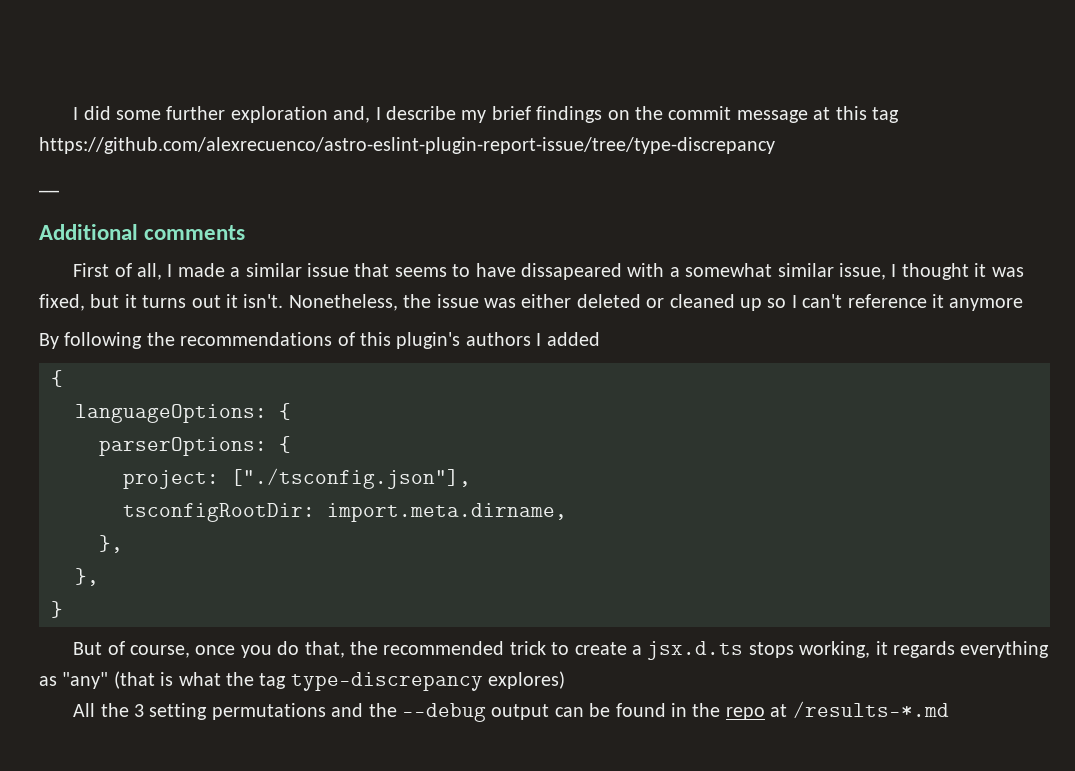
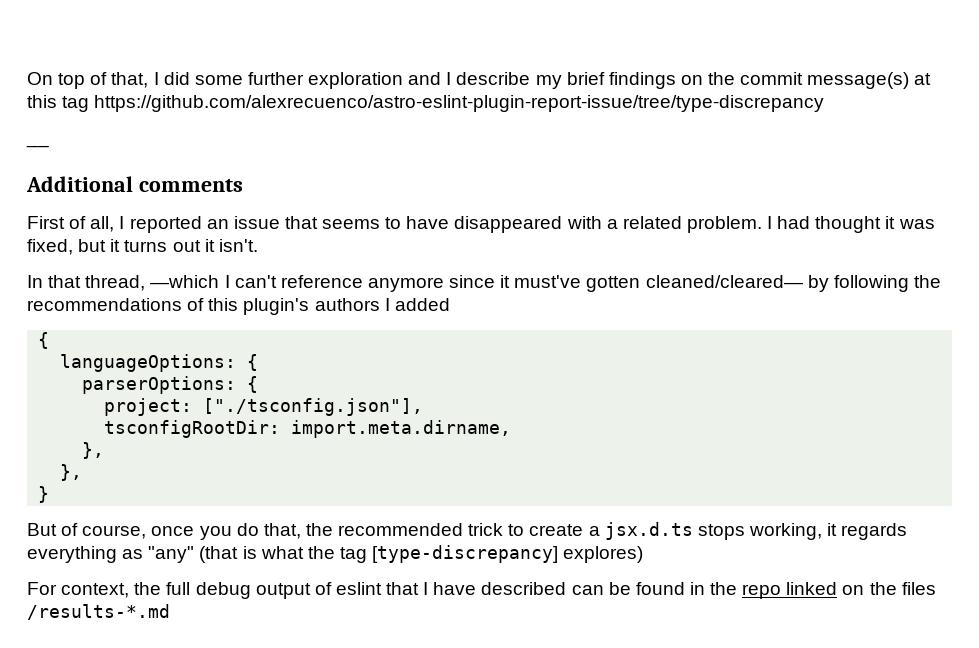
- I did some further exploration and, I describe my brief findings on the commit message at this tag https://github.com/alexrecuenco/astro-eslint-plugin-report-issue/tree/type-discrepancy
+ On top of that, I did some further exploration and I describe my brief findings on the commit message(s) at this tag https://github.com/alexrecuenco/astro-eslint-plugin-report-issue/tree/type-discrepancy
- First of all, I made a similar issue that seems to have dissapeared with a somewhat similar issue, I thought it was fixed, but it turns out it isn't. Nonetheless, the issue was either deleted or cleaned up so I can't reference it anymore
- By following the recommendations of this plugin's authors I added
+ First of all, I reported an issue that seems to have disappeared with a related problem. I had thought it was fixed, but it turns out it isn't.
+ In that thread, —which I can't reference anymore since it must've gotten cleaned/cleared— by following the recommendations of this plugin's authors I added
- But of course, once you do that, the recommended trick to create a jsx.d.ts stops working, it regards everything as "any" (that is what the tag type-discrepancy explores)
+ But of course, once you do that, the recommended trick to create a jsx.d.ts stops working, it regards everything as "any" (that is what the tag [type-discrepancy] explores)
- All the 3 setting permutations and the --debug output can be found in the repo at /results-*.md
+ For context, the full debug output of eslint that I have described can be found in the repo linked on the files /results-*.md

